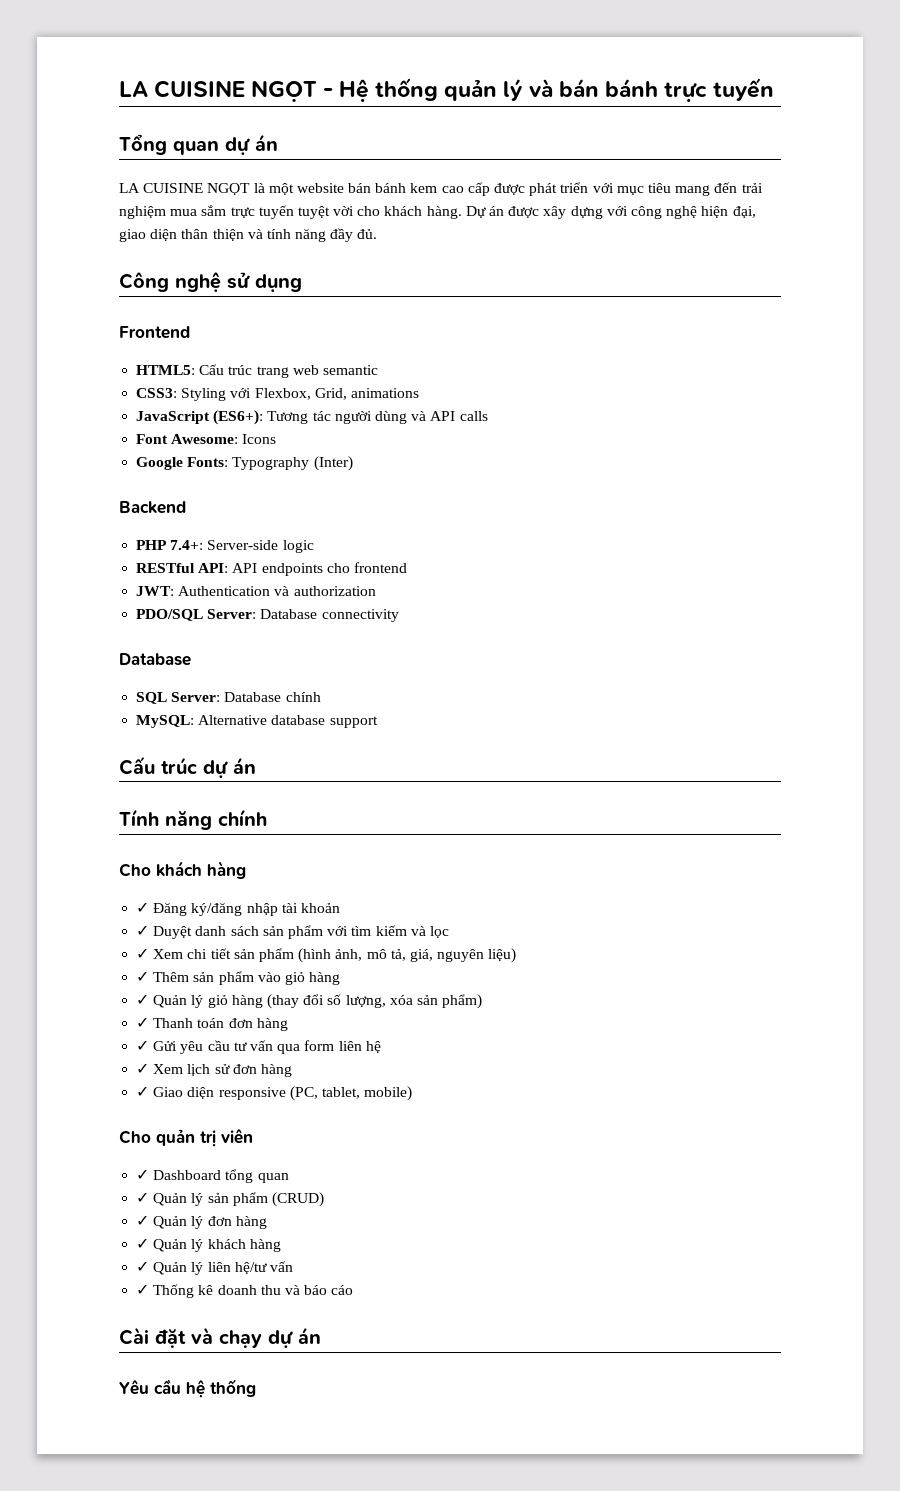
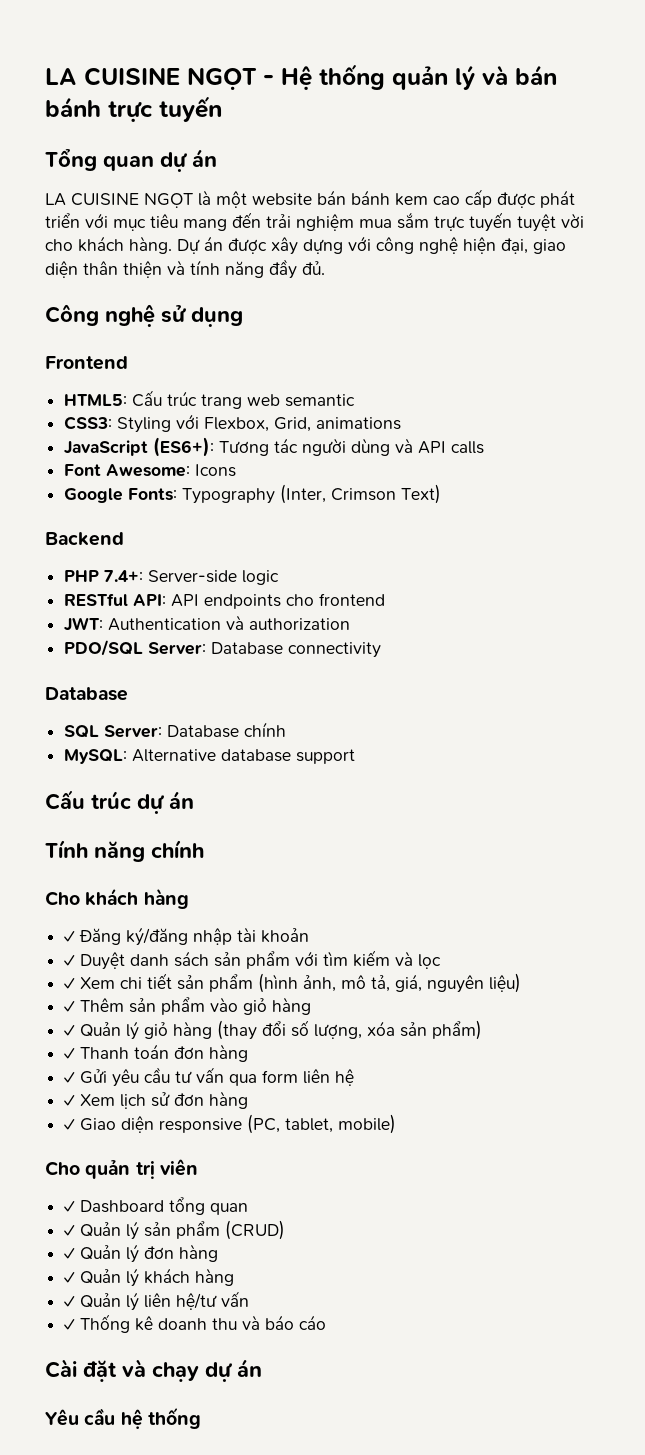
- Google Fonts: Typography (Inter)
+ Google Fonts: Typography (Inter, Crimson Text)

